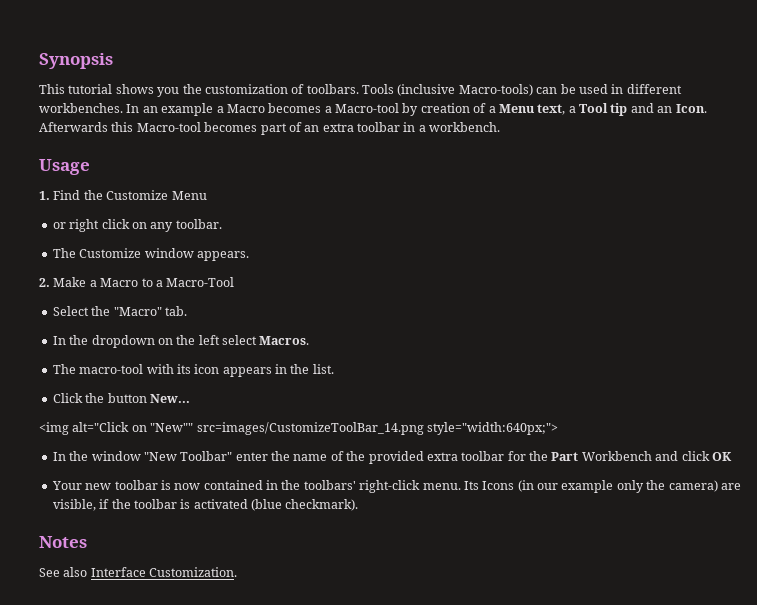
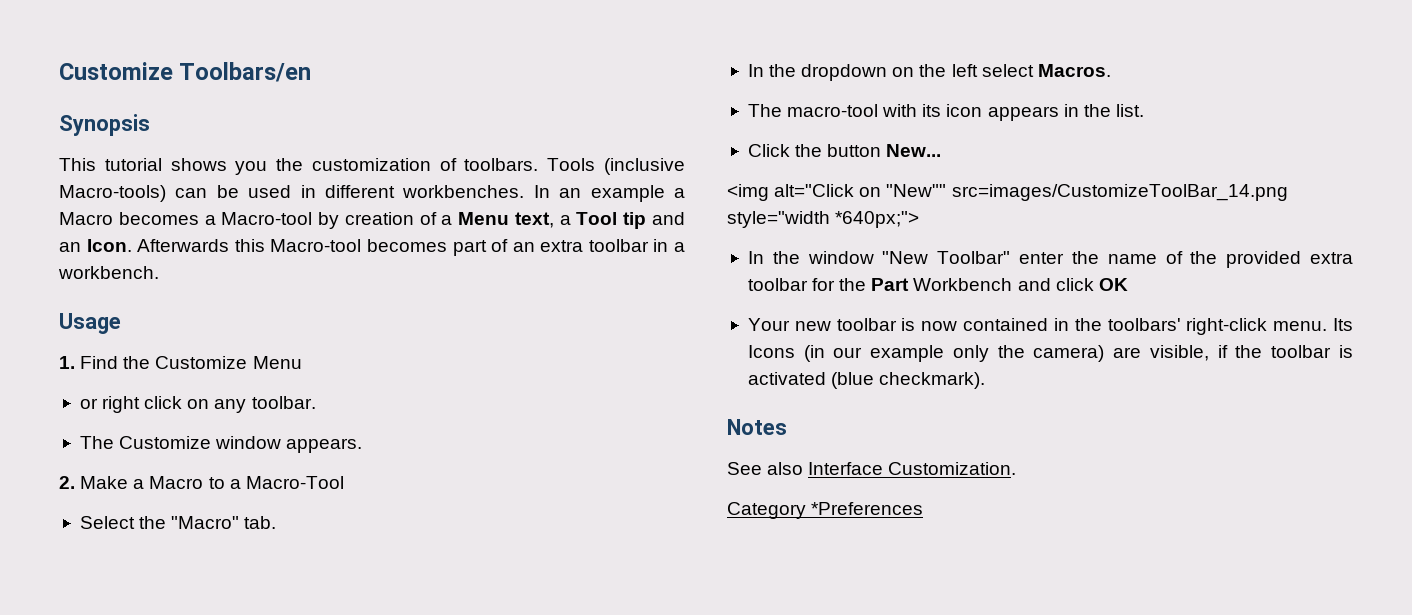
+ Customize Toolbars/en
- <img alt="Click on "New"" src=images/CustomizeToolBar_14.png style="width:640px;">
+ <img alt="Click on "New"" src=images/CustomizeToolBar_14.png style="width *640px;">
+ Category *Preferences

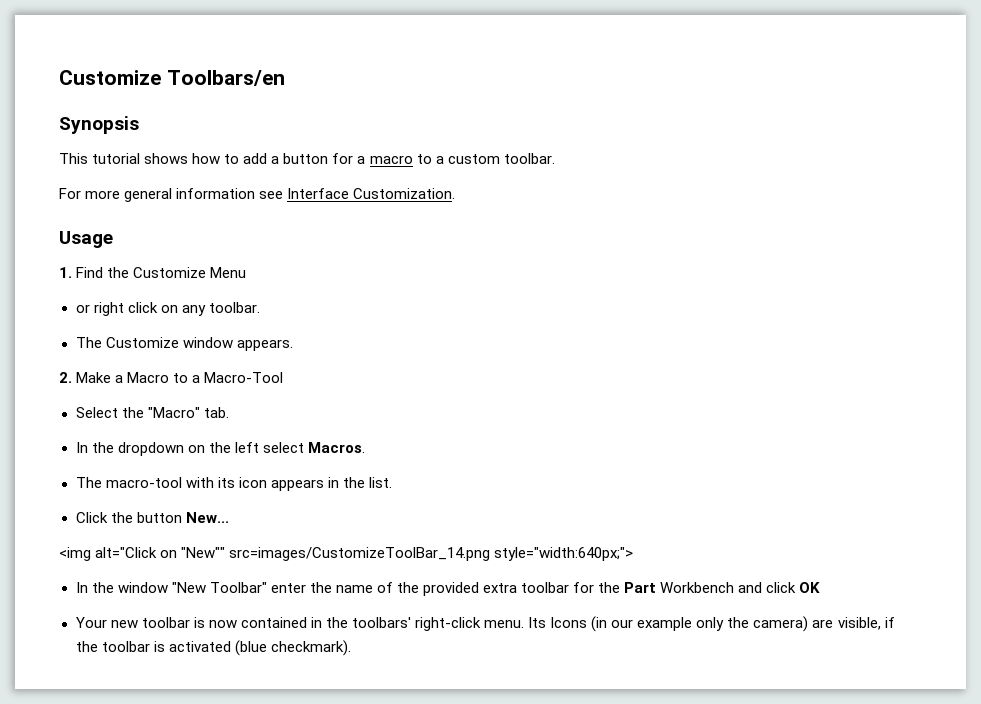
- This tutorial shows you the customization of toolbars. Tools (inclusive Macro-tools) can be used in different workbenches. In an example a Macro becomes a Macro-tool by creation of a Menu text, a Tool tip and an Icon. Afterwards this Macro-tool becomes part of an extra toolbar in a workbench.
+ This tutorial shows how to add a button for a macro to a custom toolbar.
+ For more general information see Interface Customization.
- <img alt="Click on "New"" src=images/CustomizeToolBar_14.png style="width *640px;">
+ <img alt="Click on "New"" src=images/CustomizeToolBar_14.png style="width:640px;">
- Notes
- See also Interface Customization.
- Category *Preferences

